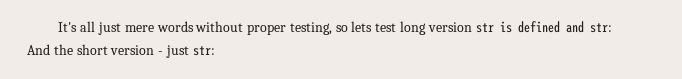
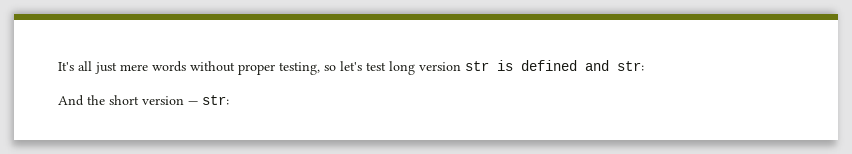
- It's all just mere words without proper testing, so lets test long version str is defined and str:
+ It's all just mere words without proper testing, so let's test long version str is defined and str:
- And the short version - just str:
+ And the short version — str:

